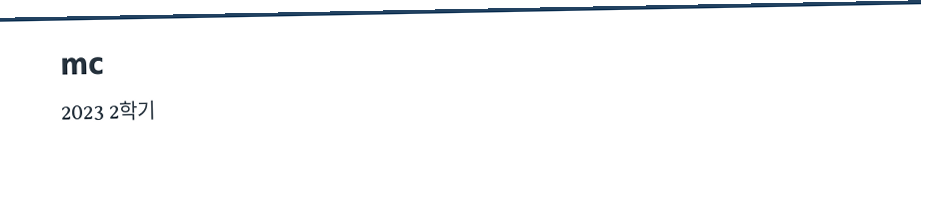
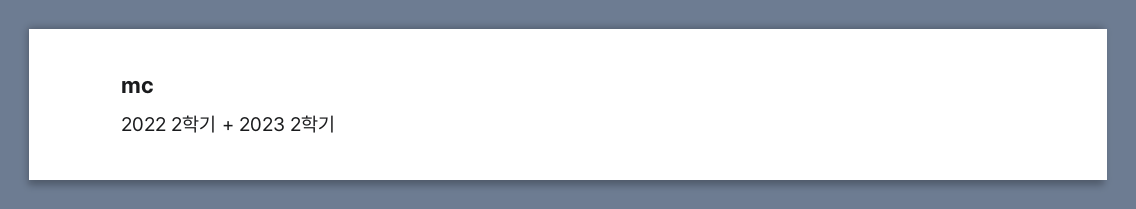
- 2023 2학기
+ 2022 2학기 + 2023 2학기

